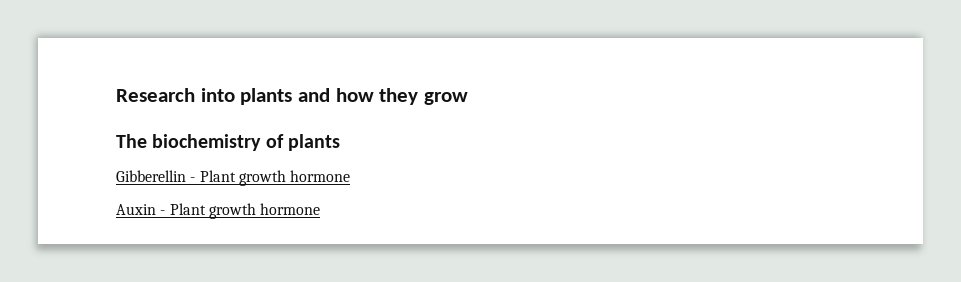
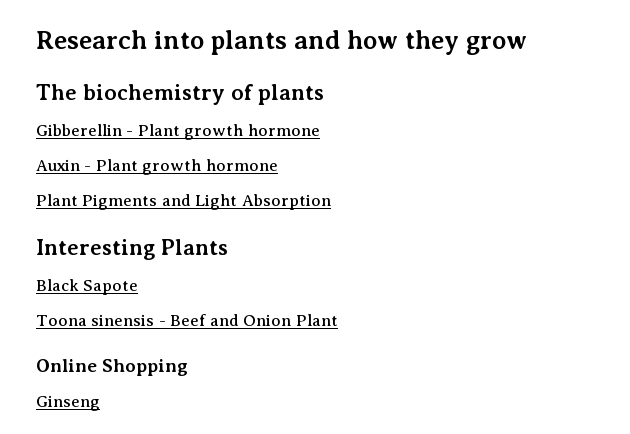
+ Plant Pigments and Light Absorption
+ Interesting Plants
+ Black Sapote
+ Toona sinensis - Beef and Onion Plant
+ Online Shopping
+ Ginseng

